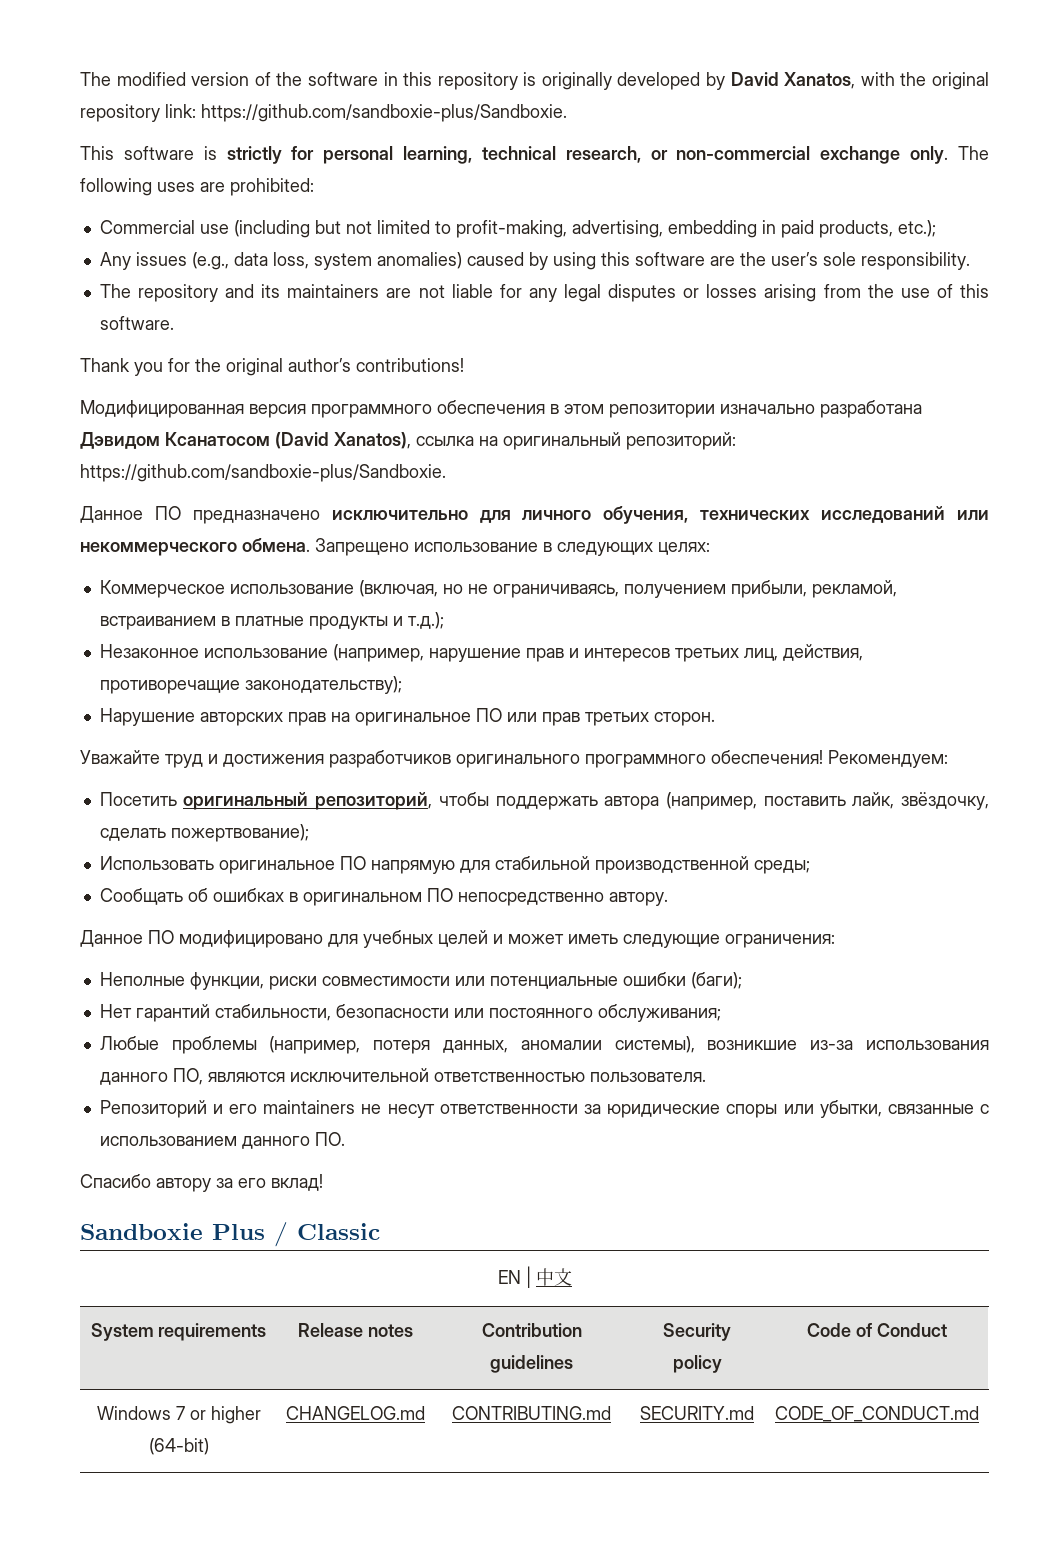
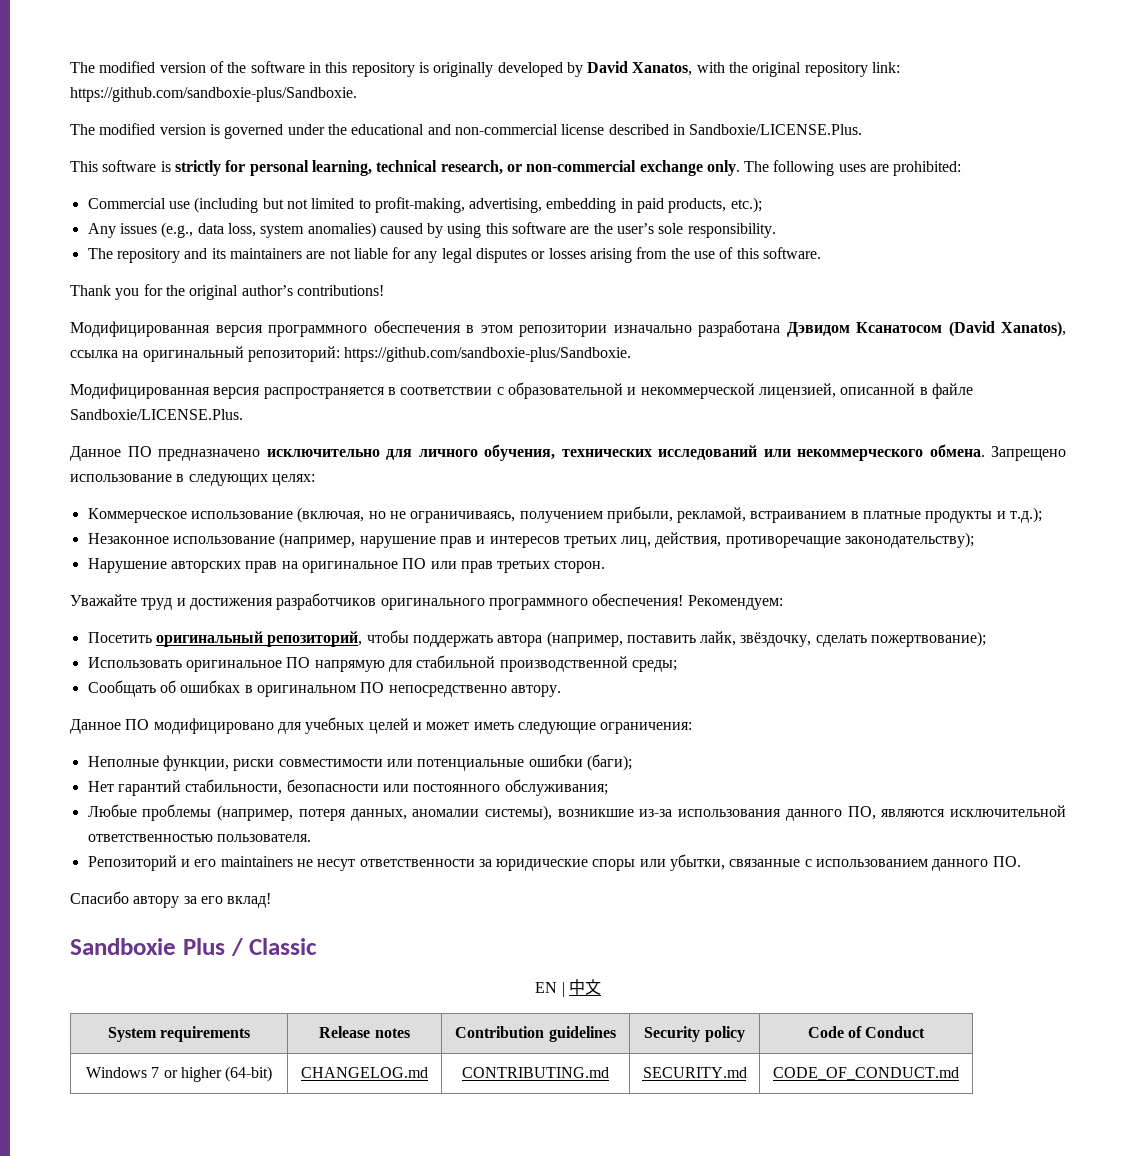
+ The modified version is governed under the educational and non-commercial license described in Sandboxie/LICENSE.Plus.
+ Модифицированная версия распространяется в соответствии с образовательной и некоммерческой лицензией, описанной в файле Sandboxie/LICENSE.Plus.

